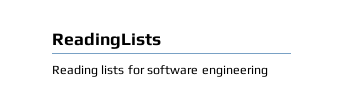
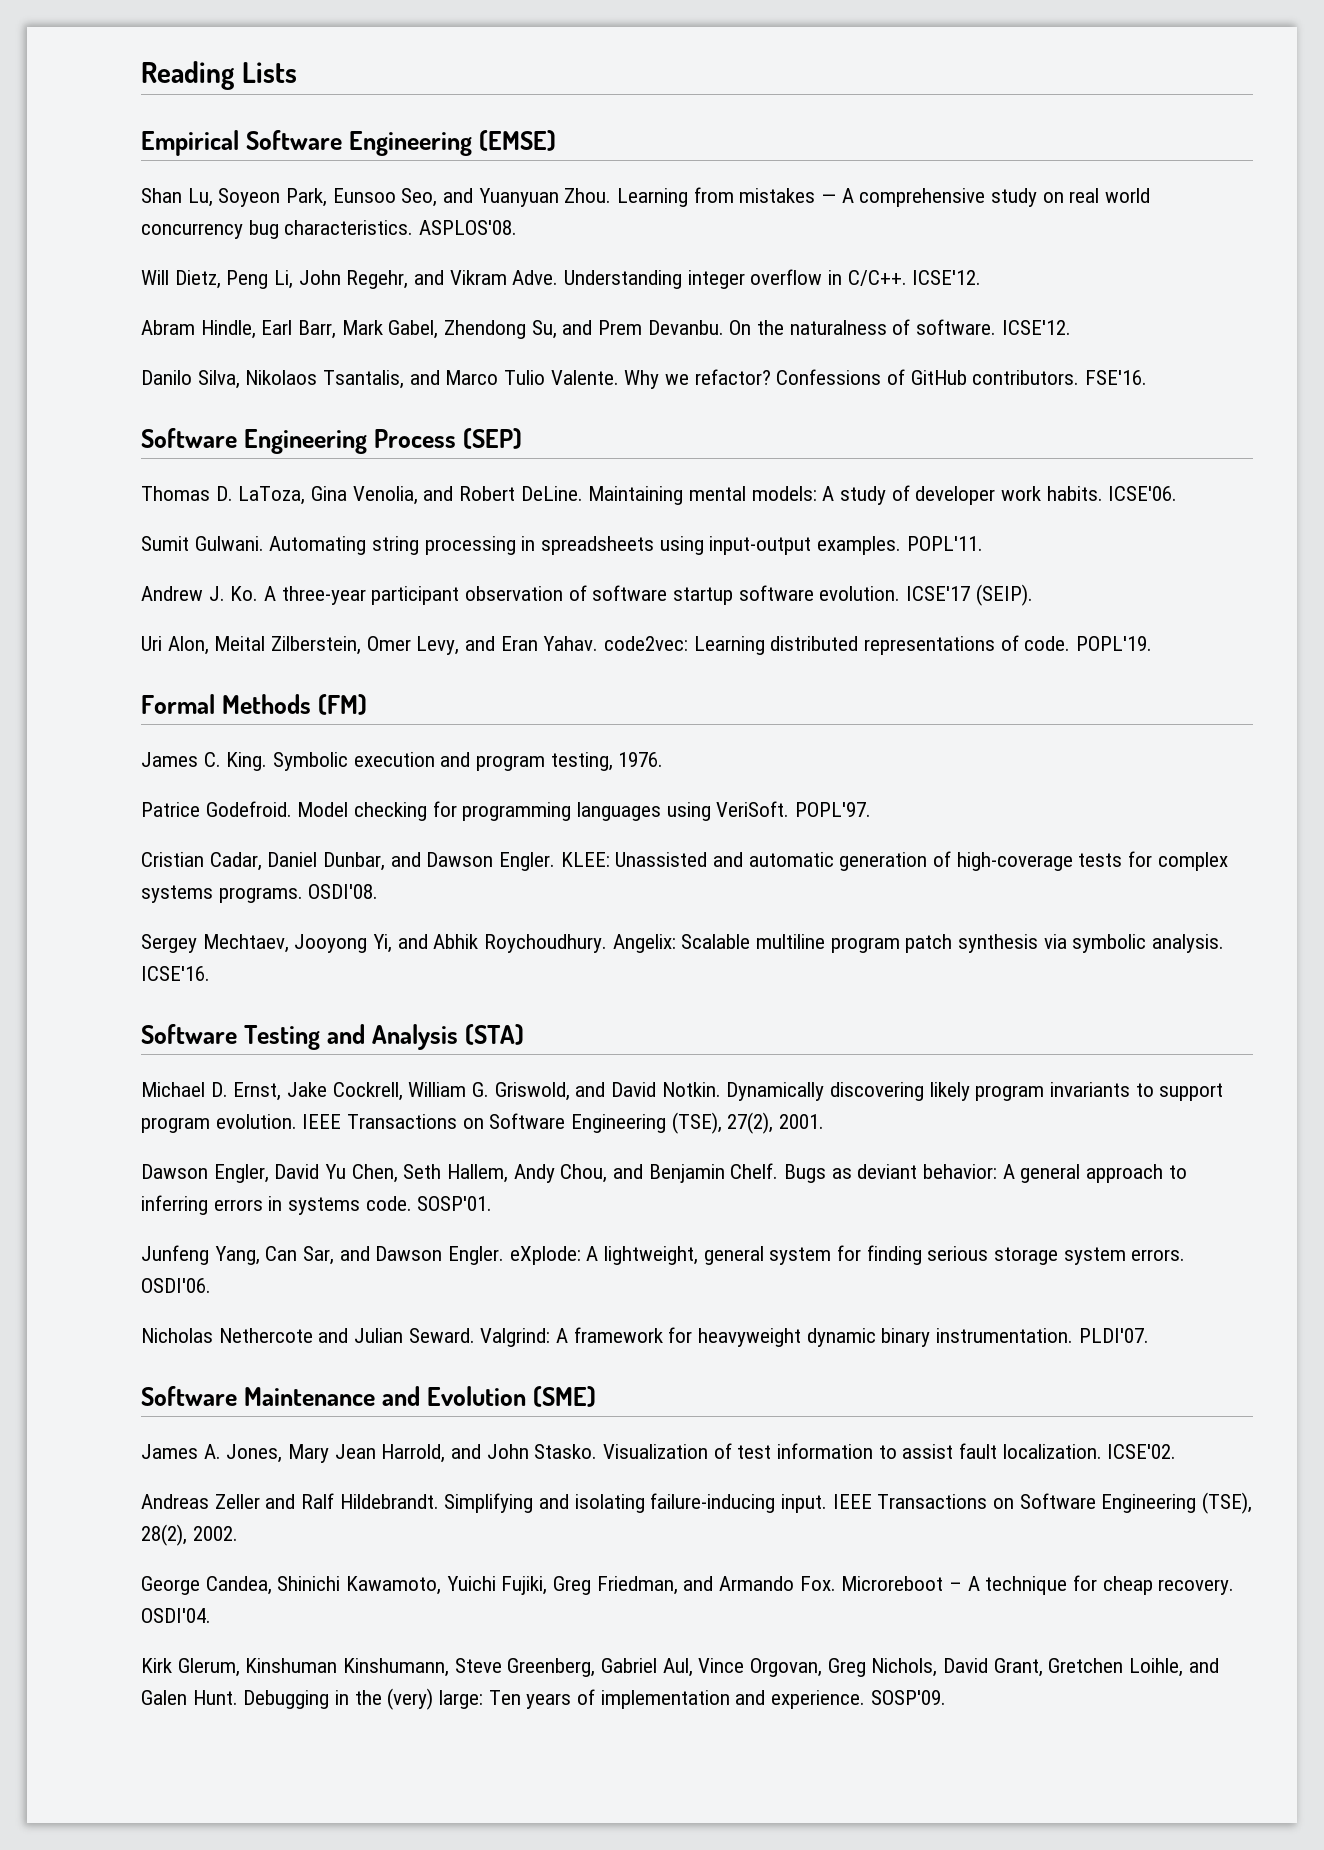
- ReadingLists
- Reading lists for software engineering
+ Reading Lists
+ Empirical Software Engineering (EMSE)
+ Shan Lu, Soyeon Park, Eunsoo Seo, and Yuanyuan Zhou. Learning from mistakes — A comprehensive study on real world concurrency bug characteristics. ASPLOS'08.
+ Will Dietz, Peng Li, John Regehr, and Vikram Adve. Understanding integer overflow in C/C++. ICSE'12.
+ Abram Hindle, Earl Barr, Mark Gabel, Zhendong Su, and Prem Devanbu. On the naturalness of software. ICSE'12.
+ Danilo Silva, Nikolaos Tsantalis, and Marco Tulio Valente. Why we refactor? Confessions of GitHub contributors. FSE'16.
+ Software Engineering Process (SEP)
+ Thomas D. LaToza, Gina Venolia, and Robert DeLine. Maintaining mental models: A study of developer work habits. ICSE'06.
+ Sumit Gulwani. Automating string processing in spreadsheets using input-output examples. POPL'11.
+ Andrew J. Ko. A three-year participant observation of software startup software evolution. ICSE'17 (SEIP).
+ Uri Alon, Meital Zilberstein, Omer Levy, and Eran Yahav. code2vec: Learning distributed representations of code. POPL'19.
+ Formal Methods (FM)
+ James C. King. Symbolic execution and program testing, 1976.
+ Patrice Godefroid. Model checking for programming languages using VeriSoft. POPL'97.
+ Cristian Cadar, Daniel Dunbar, and Dawson Engler. KLEE: Unassisted and automatic generation of high-coverage tests for complex systems programs. OSDI'08.
+ Sergey Mechtaev, Jooyong Yi, and Abhik Roychoudhury. Angelix: Scalable multiline program patch synthesis via symbolic analysis. ICSE'16.
+ Software Testing and Analysis (STA)
+ Michael D. Ernst, Jake Cockrell, William G. Griswold, and David Notkin. Dynamically discovering likely program invariants to support program evolution. IEEE Transactions on Software Engineering (TSE), 27(2), 2001.
+ Dawson Engler, David Yu Chen, Seth Hallem, Andy Chou, and Benjamin Chelf. Bugs as deviant behavior: A general approach to inferring errors in systems code. SOSP'01.
+ Junfeng Yang, Can Sar, and Dawson Engler. eXplode: A lightweight, general system for finding serious storage system errors. OSDI'06.
+ Nicholas Nethercote and Julian Seward. Valgrind: A framework for heavyweight dynamic binary instrumentation. PLDI'07.
+ Software Maintenance and Evolution (SME)
+ James A. Jones, Mary Jean Harrold, and John Stasko. Visualization of test information to assist fault localization. ICSE'02.
+ Andreas Zeller and Ralf Hildebrandt. Simplifying and isolating failure-inducing input. IEEE Transactions on Software Engineering (TSE), 28(2), 2002.
+ George Candea, Shinichi Kawamoto, Yuichi Fujiki, Greg Friedman, and Armando Fox. Microreboot – A technique for cheap recovery. OSDI'04.
+ Kirk Glerum, Kinshuman Kinshumann, Steve Greenberg, Gabriel Aul, Vince Orgovan, Greg Nichols, David Grant, Gretchen Loihle, and Galen Hunt. Debugging in the (very) large: Ten years of implementation and experience. SOSP'09.

